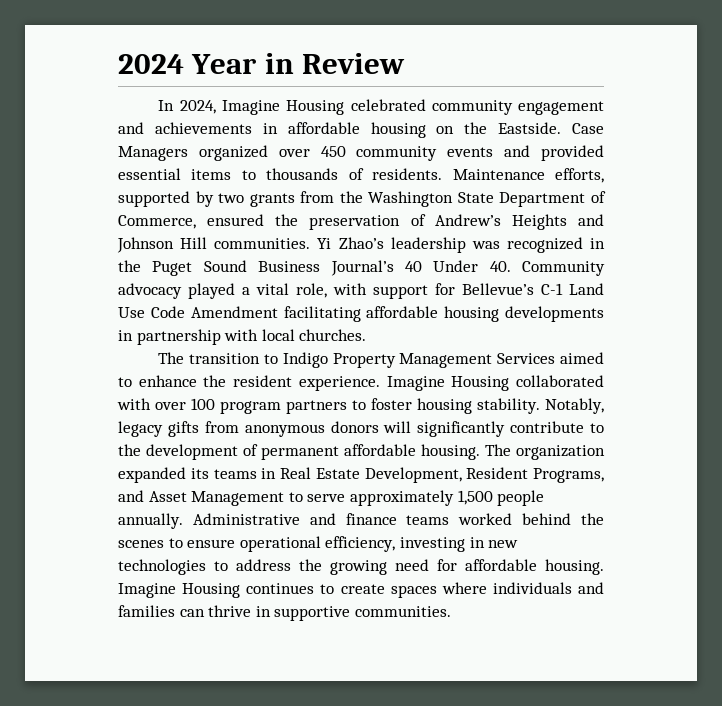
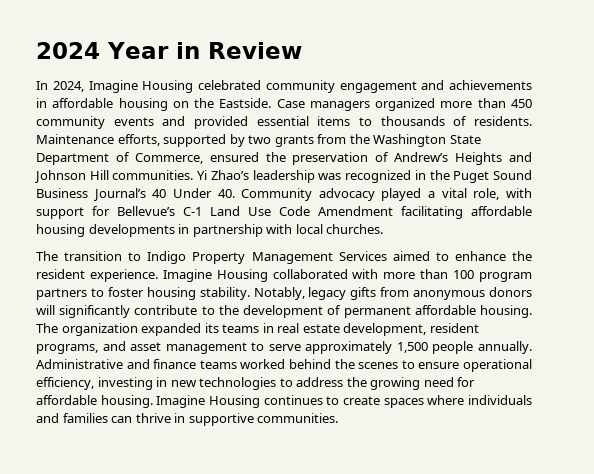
- Case Managers organized over 450 community events and provided essential items to thousands of residents.
+ Case managers organized more than 450 community events and provided essential items to thousands of residents.
- Imagine Housing collaborated with over 100 program partners to foster housing stability.
+ Imagine Housing collaborated with more than 100 program partners to foster housing stability.
- The organization expanded its teams in Real Estate Development, Resident Programs, and Asset Management to serve approximately 1,500 people annually.
+ The organization expanded its teams in real estate development, resident programs, and asset management to serve approximately 1,500 people annually.

